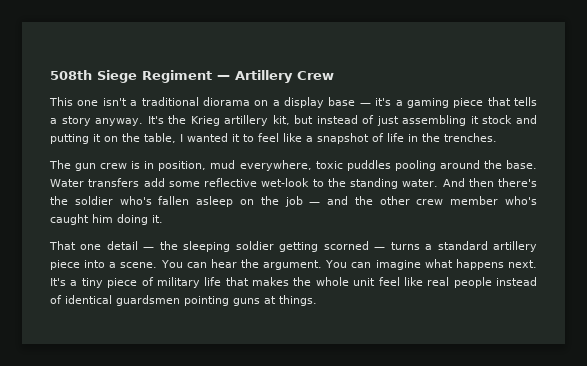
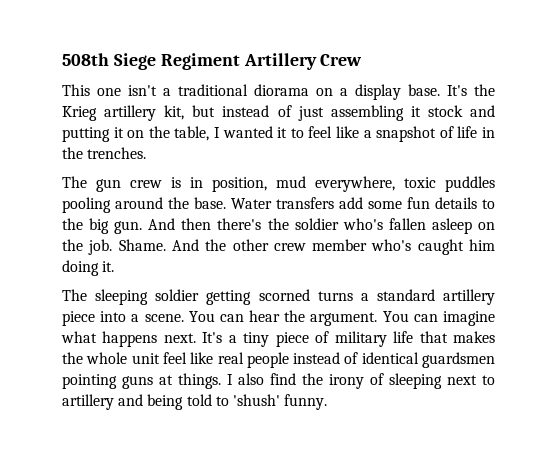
- 508th Siege Regiment — Artillery Crew
+ 508th Siege Regiment Artillery Crew
- This one isn't a traditional diorama on a display base — it's a gaming piece that tells a story anyway.
+ This one isn't a traditional diorama on a display base.
- Water transfers add some reflective wet-look to the standing water.
+ Water transfers add some fun details to the big gun.
- And then there's the soldier who's fallen asleep on the job — and the other crew member who's caught him doing it.
+ And then there's the soldier who's fallen asleep on the job. Shame. And the other crew member who's caught him doing it.
- That one detail — the sleeping soldier getting scorned — turns a standard artillery piece into a scene.
+ The sleeping soldier getting scorned turns a standard artillery piece into a scene.
+ I also find the irony of sleeping next to artillery and being told to 'shush' funny.

